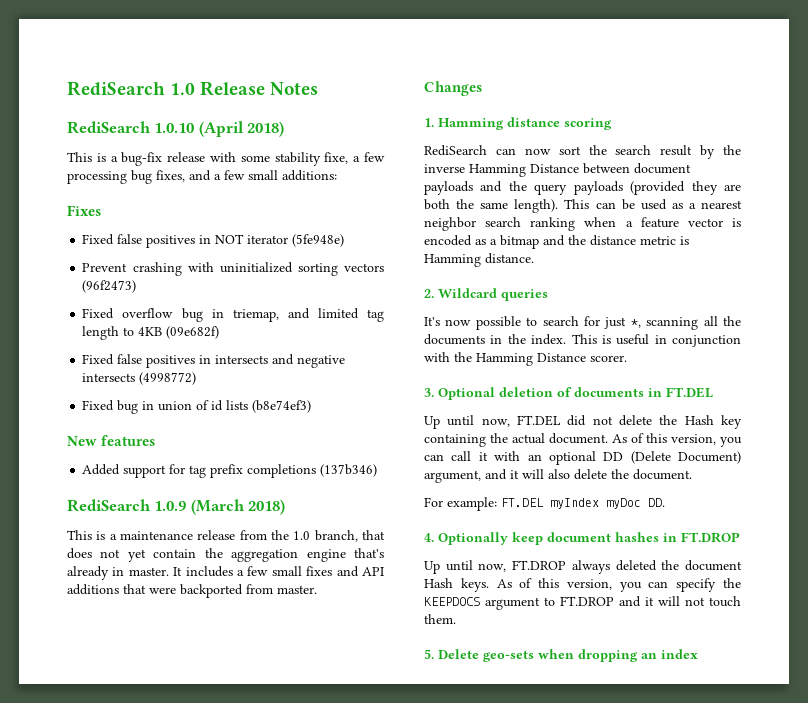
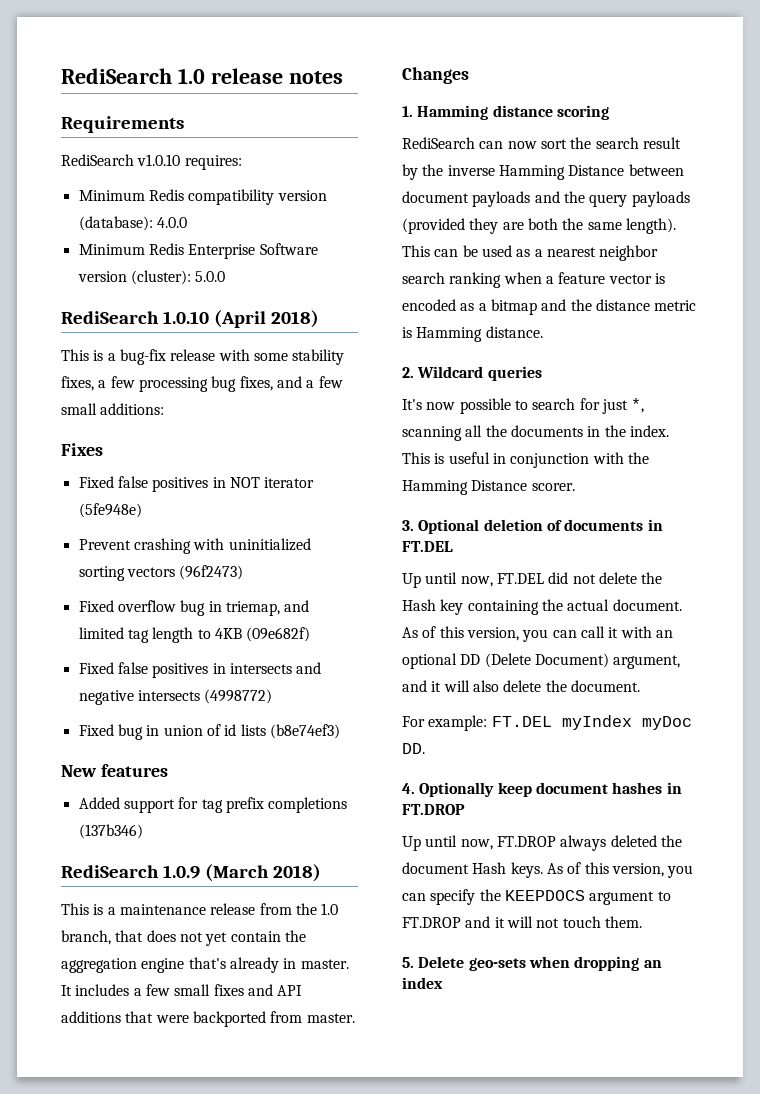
- RediSearch 1.0 Release Notes
+ RediSearch 1.0 release notes
+ Requirements
+ RediSearch v1.0.10 requires:
+ Minimum Redis compatibility version (database): 4.0.0
+ Minimum Redis Enterprise Software version (cluster): 5.0.0
- This is a bug-fix release with some stability fixe, a few processing bug fixes, and a few small additions:
+ This is a bug-fix release with some stability fixes, a few processing bug fixes, and a few small additions:

